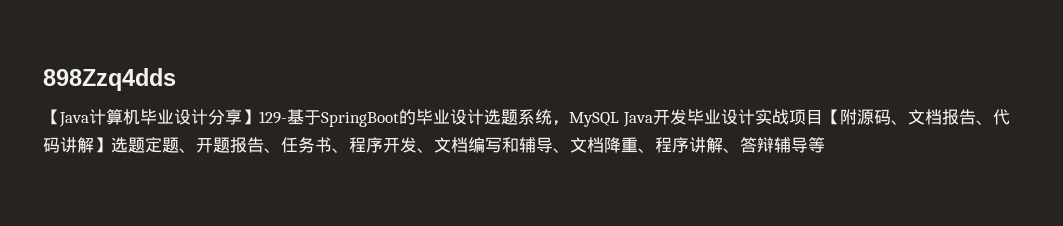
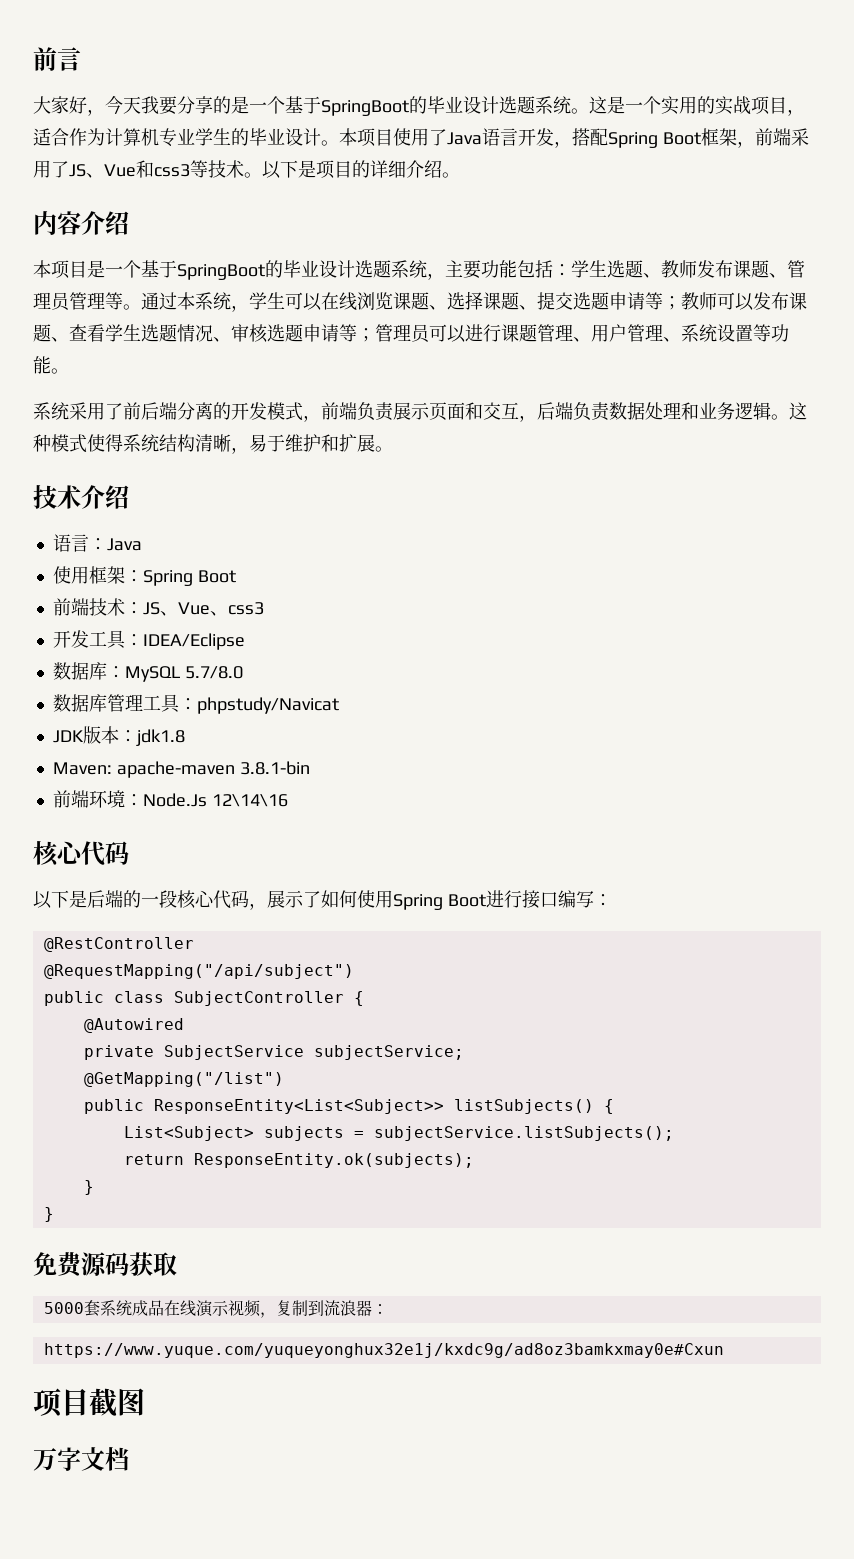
- 898Zzq4dds
- 【Java计算机毕业设计分享】129-基于SpringBoot的毕业设计选题系统，MySQL Java开发毕业设计实战项目【附源码、文档报告、代码讲解】选题定题、开题报告、任务书、程序开发、文档编写和辅导、文档降重、程序讲解、答辩辅导等
+ 前言
+ 大家好，今天我要分享的是一个基于SpringBoot的毕业设计选题系统。这是一个实用的实战项目，适合作为计算机专业学生的毕业设计。本项目使用了Java语言开发，搭配Spring Boot框架，前端采用了JS、Vue和css3等技术。以下是项目的详细介绍。
+ 内容介绍
+ 本项目是一个基于SpringBoot的毕业设计选题系统，主要功能包括：学生选题、教师发布课题、管理员管理等。通过本系统，学生可以在线浏览课题、选择课题、提交选题申请等；教师可以发布课题、查看学生选题情况、审核选题申请等；管理员可以进行课题管理、用户管理、系统设置等功能。
+ 系统采用了前后端分离的开发模式，前端负责展示页面和交互，后端负责数据处理和业务逻辑。这种模式使得系统结构清晰，易于维护和扩展。
+ 技术介绍
+ 语言：Java
+ 使用框架：Spring Boot
+ 前端技术：JS、Vue、css3
+ 开发工具：IDEA/Eclipse
+ 数据库：MySQL 5.7/8.0
+ 数据库管理工具：phpstudy/Navicat
+ JDK版本：jdk1.8
+ Maven: apache-maven 3.8.1-bin
+ 前端环境：Node.Js 12\14\16
+ 核心代码
+ 以下是后端的一段核心代码，展示了如何使用Spring Boot进行接口编写：
+ @RestController
+ @RequestMapping("/api/subject")
+ public class SubjectController {
+ @Autowired
+ private SubjectService subjectService;
+ @GetMapping("/list")
+ public ResponseEntity<List<Subject>> listSubjects() {
+ List<Subject> subjects = subjectService.listSubjects();
+ return ResponseEntity.ok(subjects);
+ }
+ }
+ 免费源码获取
+ 5000套系统成品在线演示视频，复制到流浪器：
+ https://www.yuque.com/yuqueyonghux32e1j/kxdc9g/ad8oz3bamkxmay0e#Cxun
+ 项目截图
+ 万字文档

